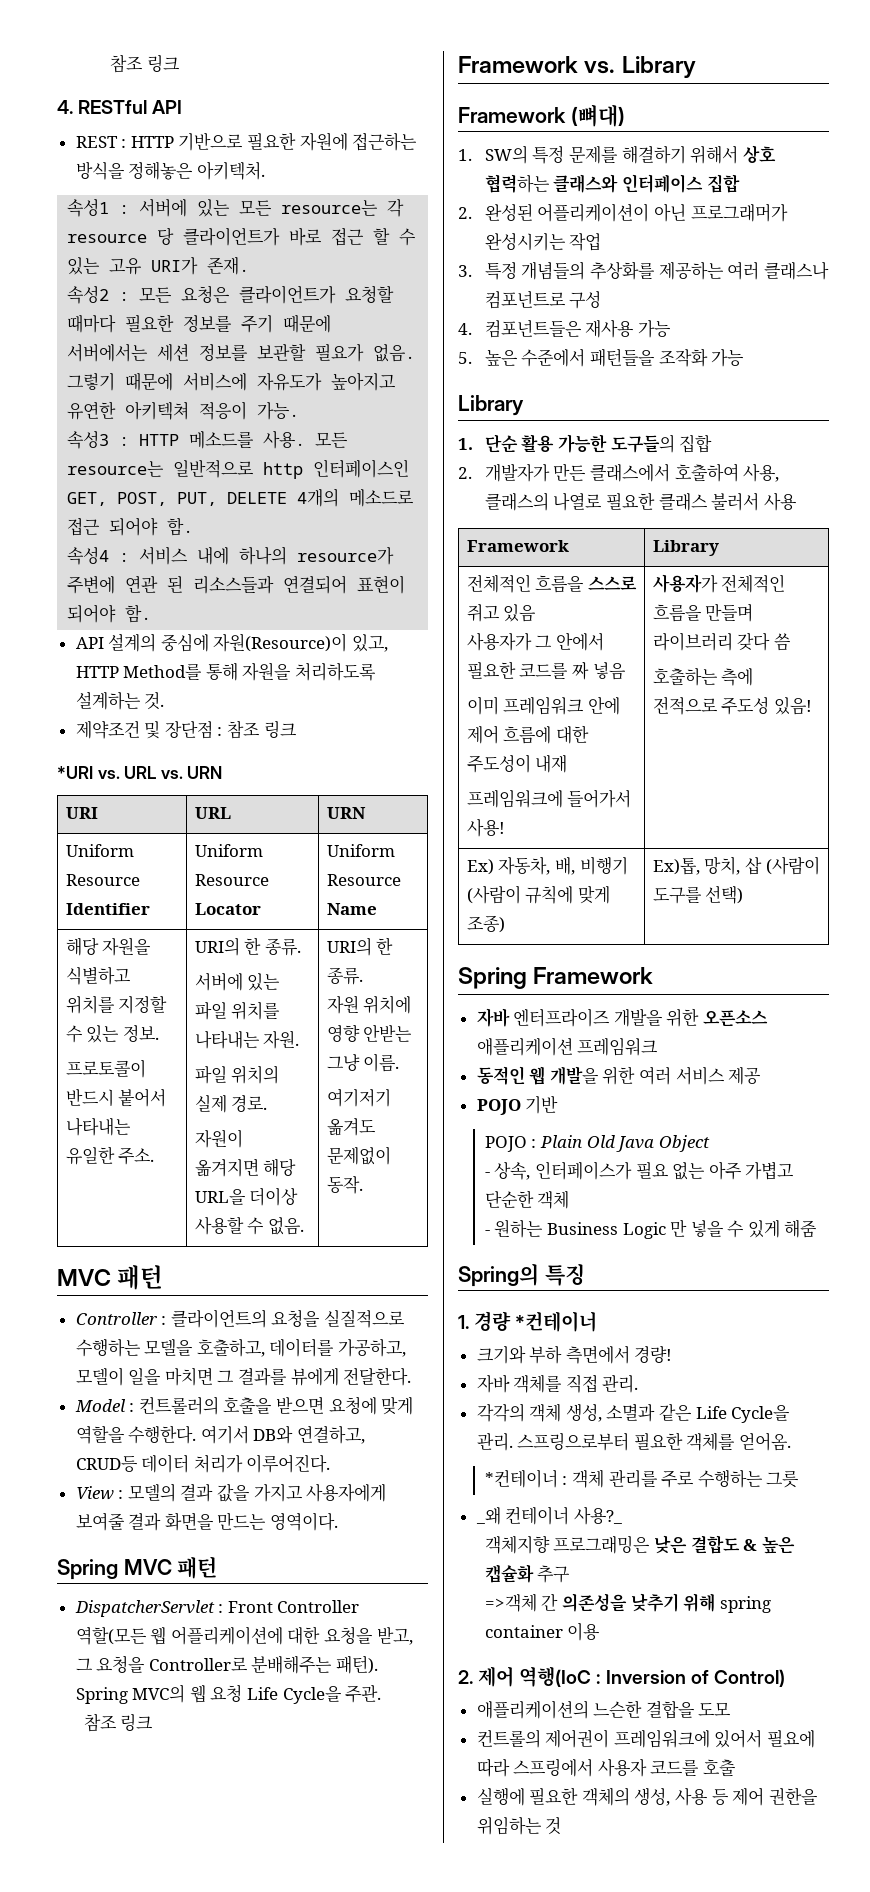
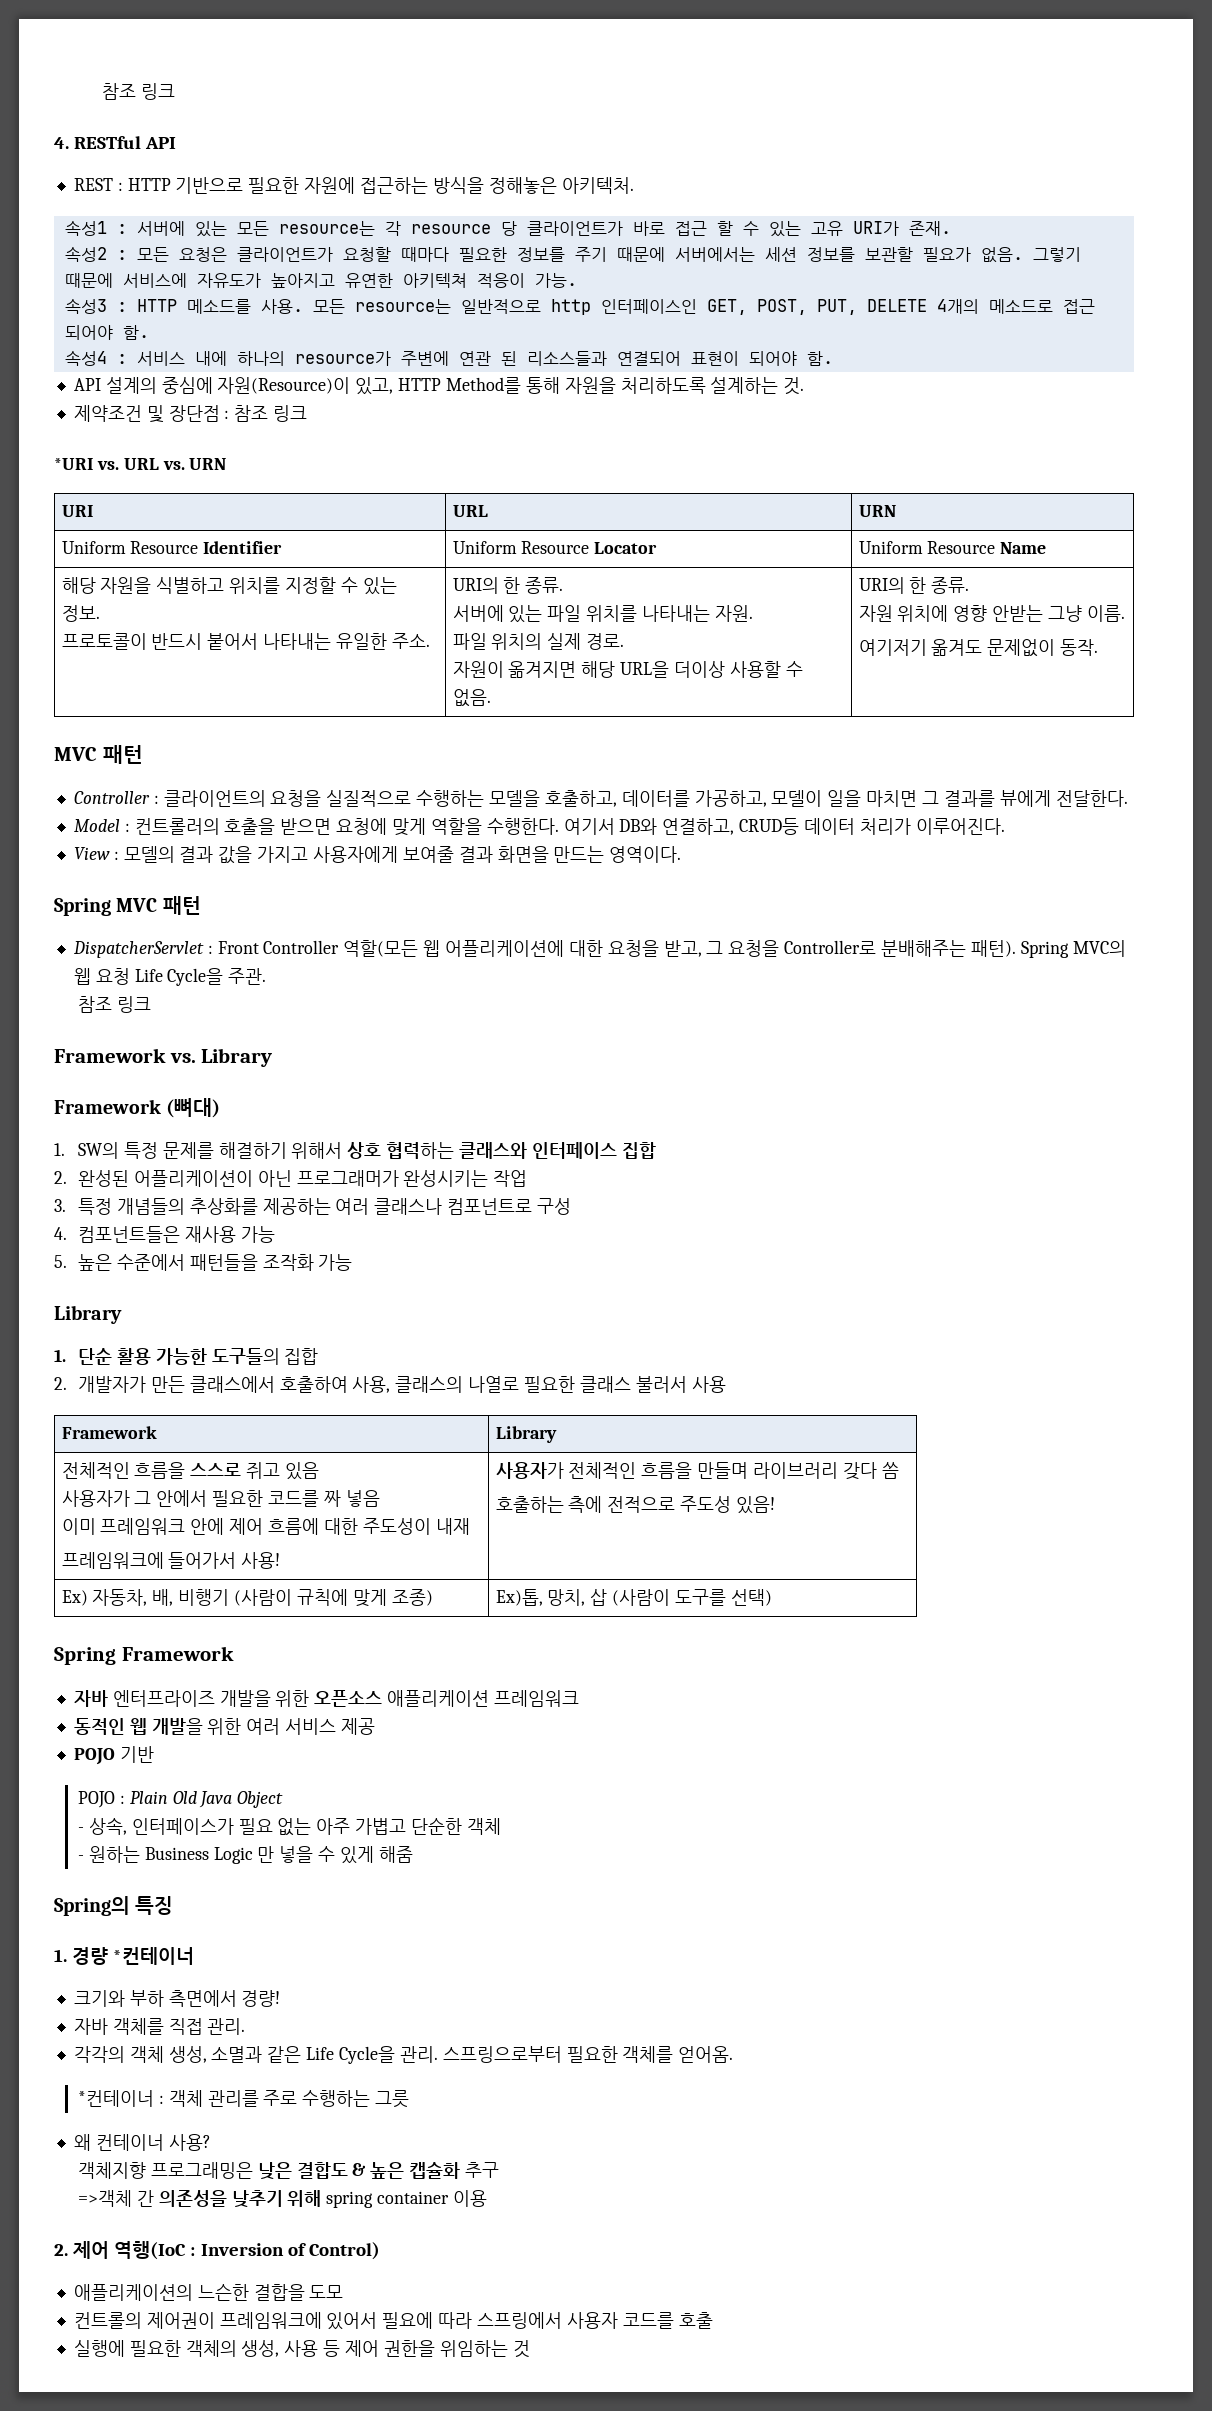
- _왜 컨테이너 사용?_
+ 왜 컨테이너 사용?

